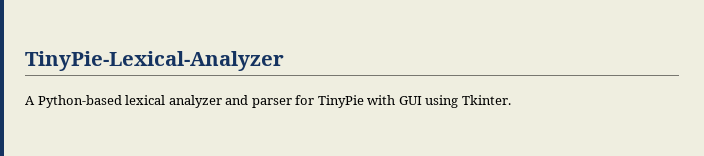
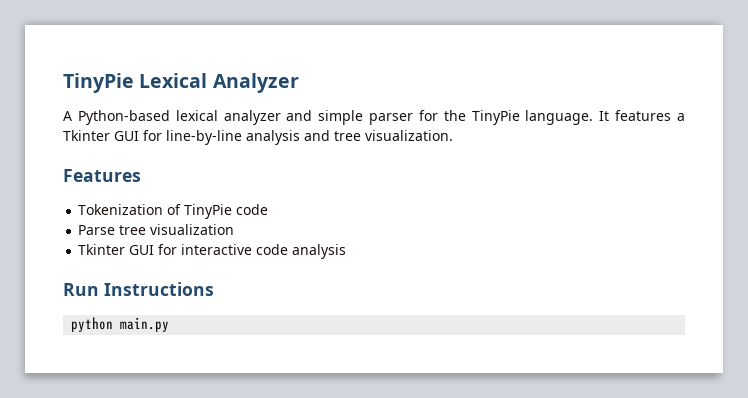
- TinyPie-Lexical-Analyzer
+ TinyPie Lexical Analyzer
- A Python-based lexical analyzer and parser for TinyPie with GUI using Tkinter.
+ A Python-based lexical analyzer and simple parser for the TinyPie language. It features a Tkinter GUI for line-by-line analysis and tree visualization.
+ Features
+ Tokenization of TinyPie code
+ Parse tree visualization
+ Tkinter GUI for interactive code analysis
+ Run Instructions
+ python main.py

